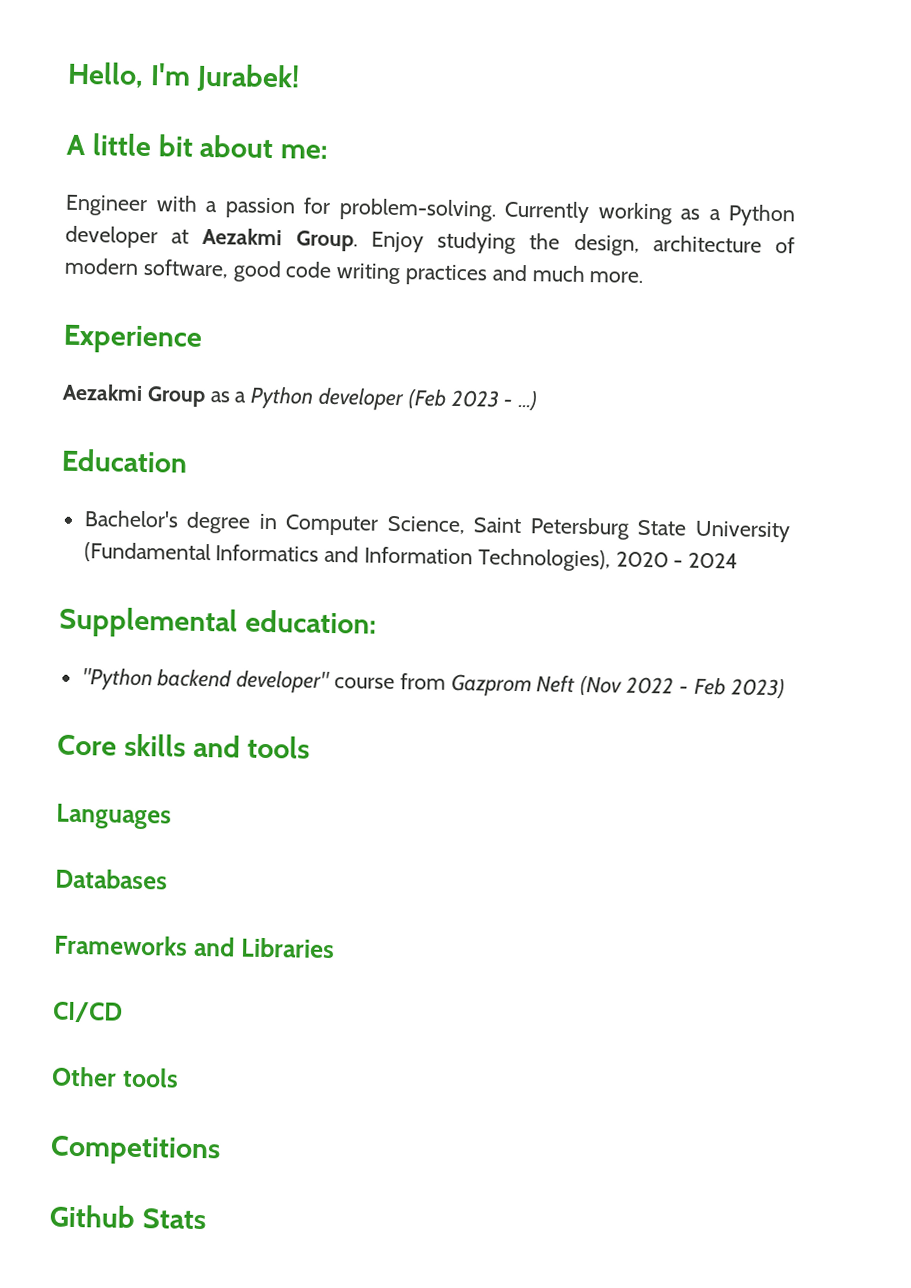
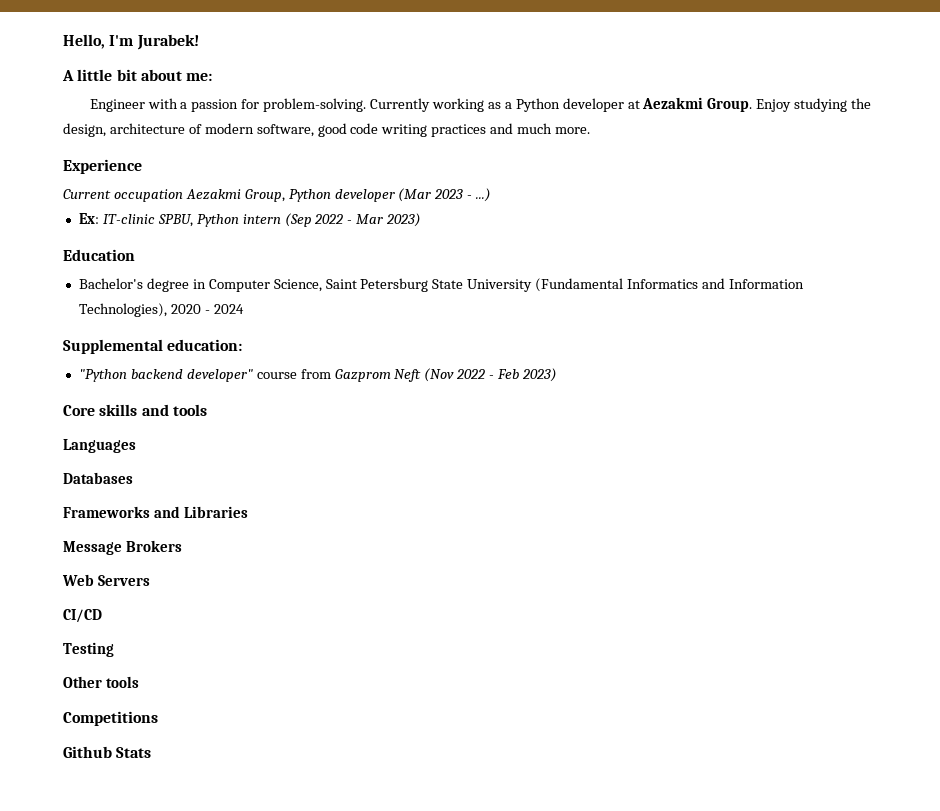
- Aezakmi Group as a Python developer (Feb 2023 - ...)
+ Current occupation Aezakmi Group, Python developer (Mar 2023 - ...)
+ Ex: IT-clinic SPBU, Python intern (Sep 2022 - Mar 2023)
+ Message Brokers
+ Web Servers
+ Testing

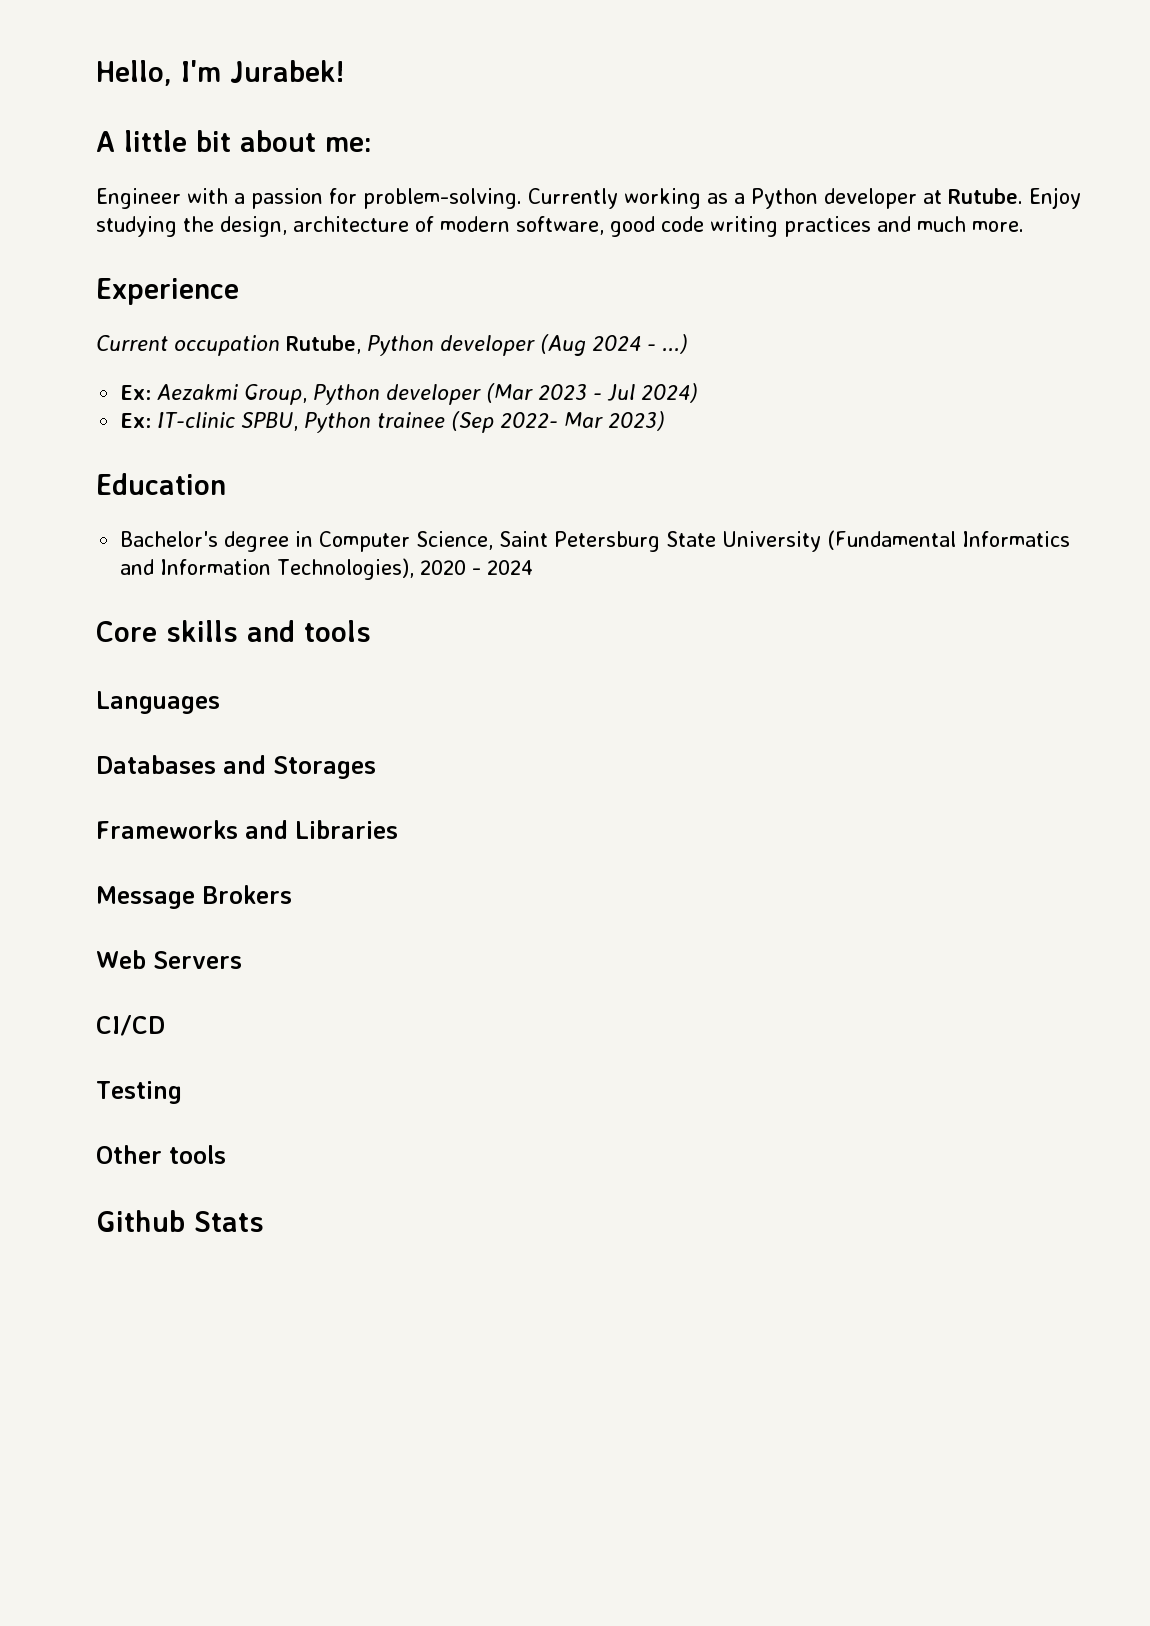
- Currently working as a Python developer at Aezakmi Group.
+ Currently working as a Python developer at Rutube.
- Current occupation Aezakmi Group, Python developer (Mar 2023 - ...)
+ Current occupation Rutube, Python developer (Aug 2024 - ...)
+ Ex: Aezakmi Group, Python developer (Mar 2023 - Jul 2024)
- Ex: IT-clinic SPBU, Python intern (Sep 2022 - Mar 2023)
+ Ex: IT-clinic SPBU, Python trainee (Sep 2022- Mar 2023)
- Supplemental education:
- "Python backend developer" course from Gazprom Neft (Nov 2022 - Feb 2023)
- Databases
+ Databases and Storages
- Competitions

